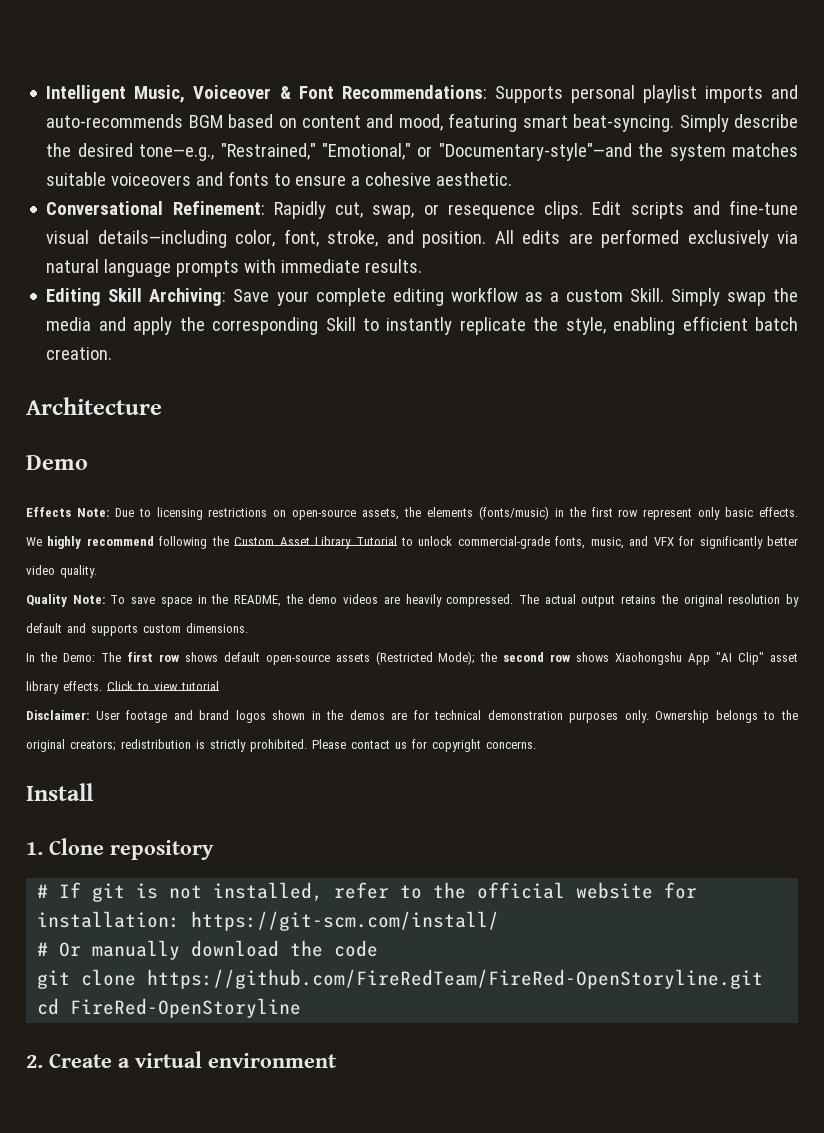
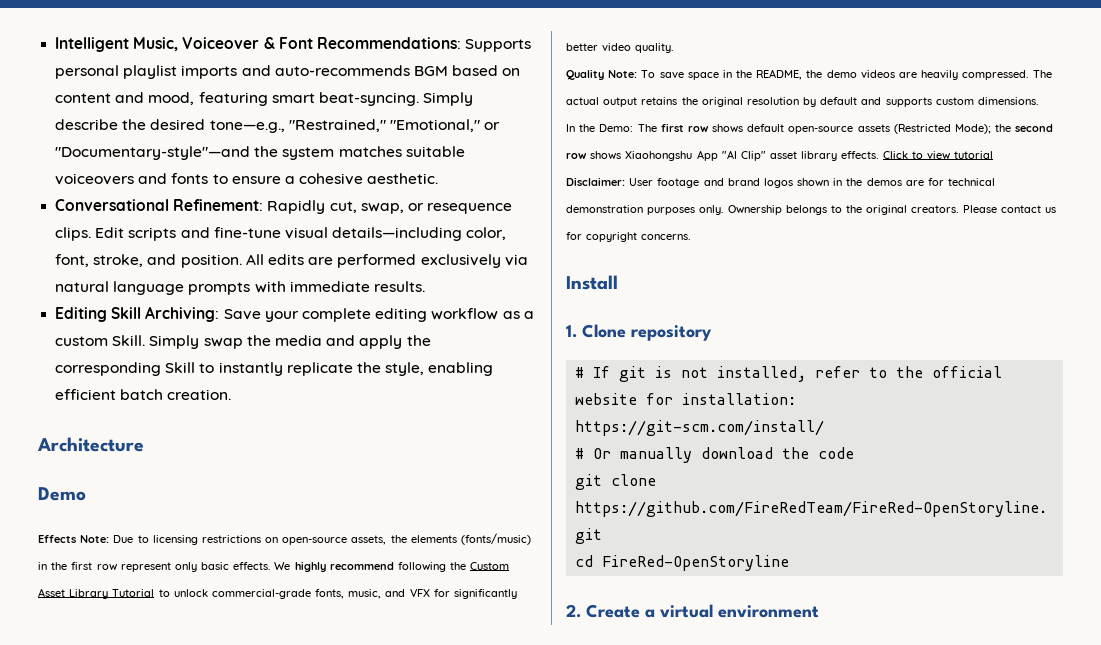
- Ownership belongs to the original creators; redistribution is strictly prohibited.
+ Ownership belongs to the original creators.

